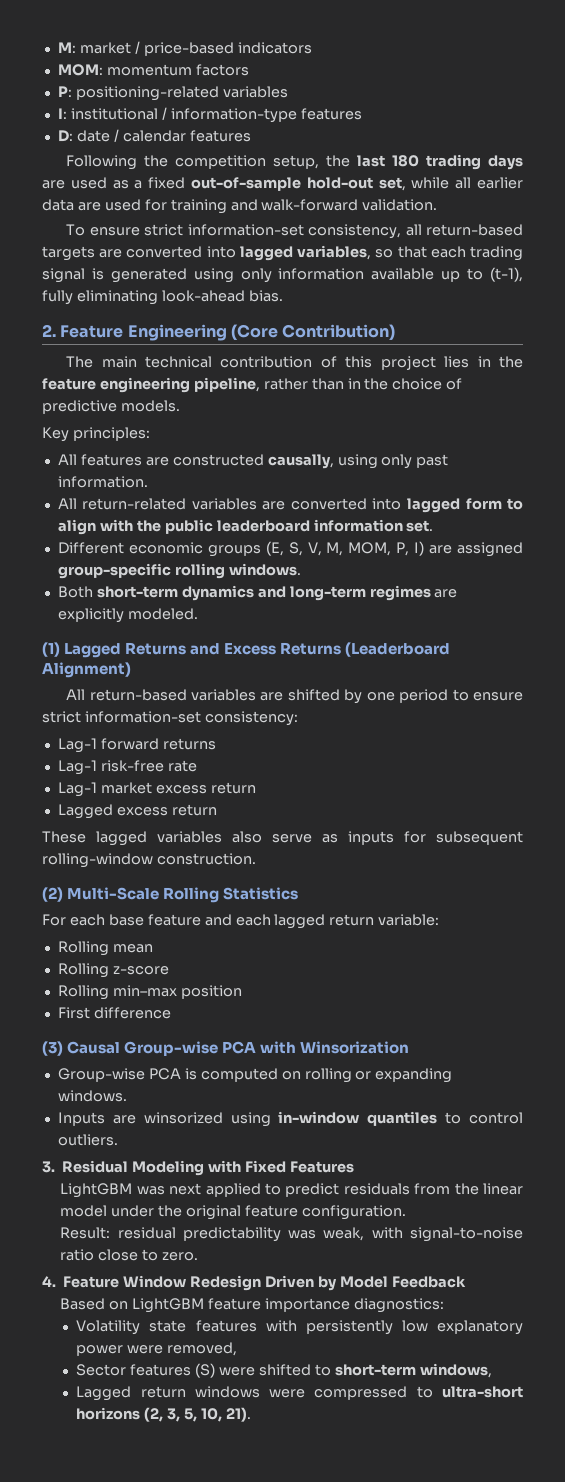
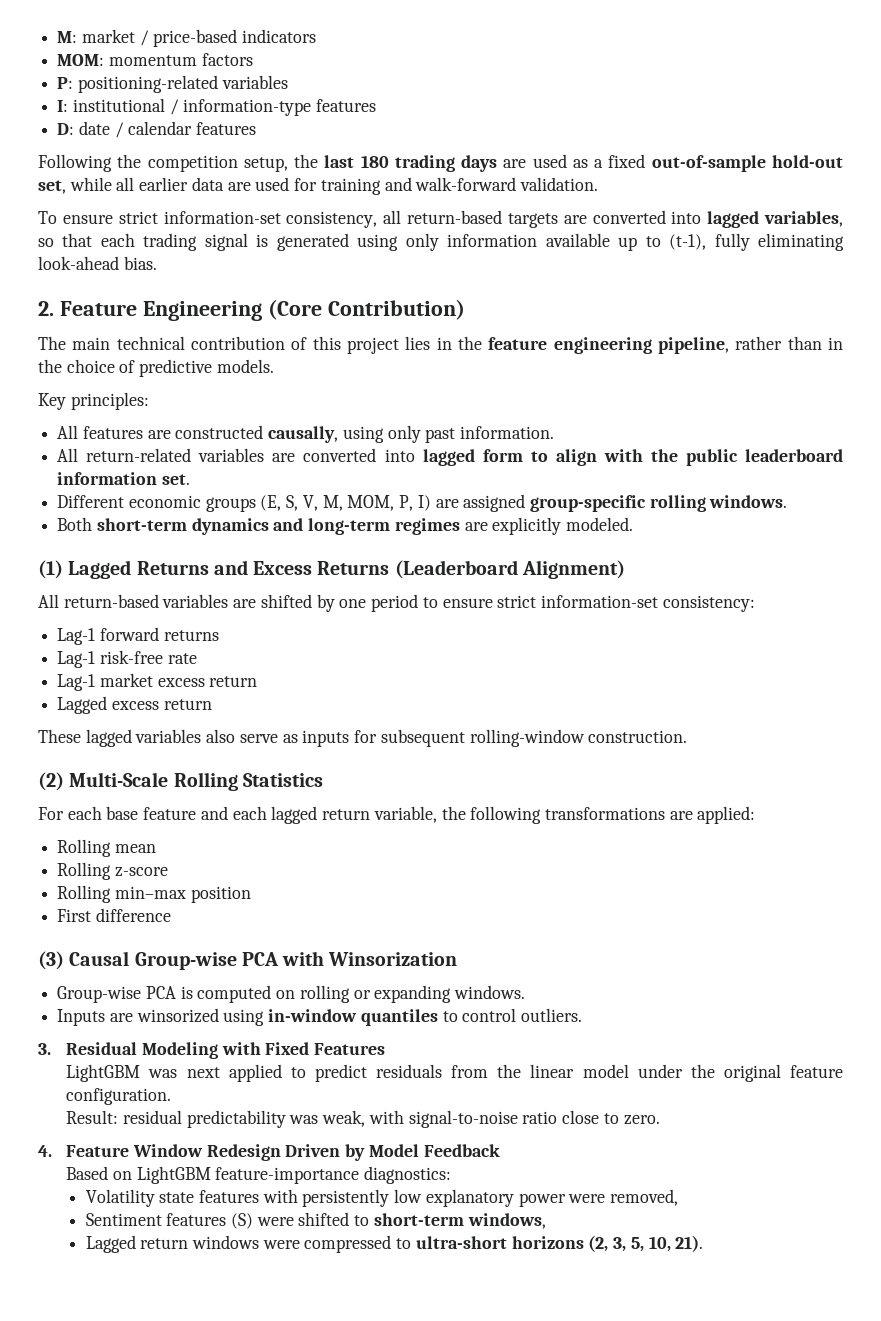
- For each base feature and each lagged return variable:
+ For each base feature and each lagged return variable, the following transformations are applied:
- Based on LightGBM feature importance diagnostics:
+ Based on LightGBM feature-importance diagnostics:
- Sector features (S) were shifted to short-term windows,
+ Sentiment features (S) were shifted to short-term windows,

